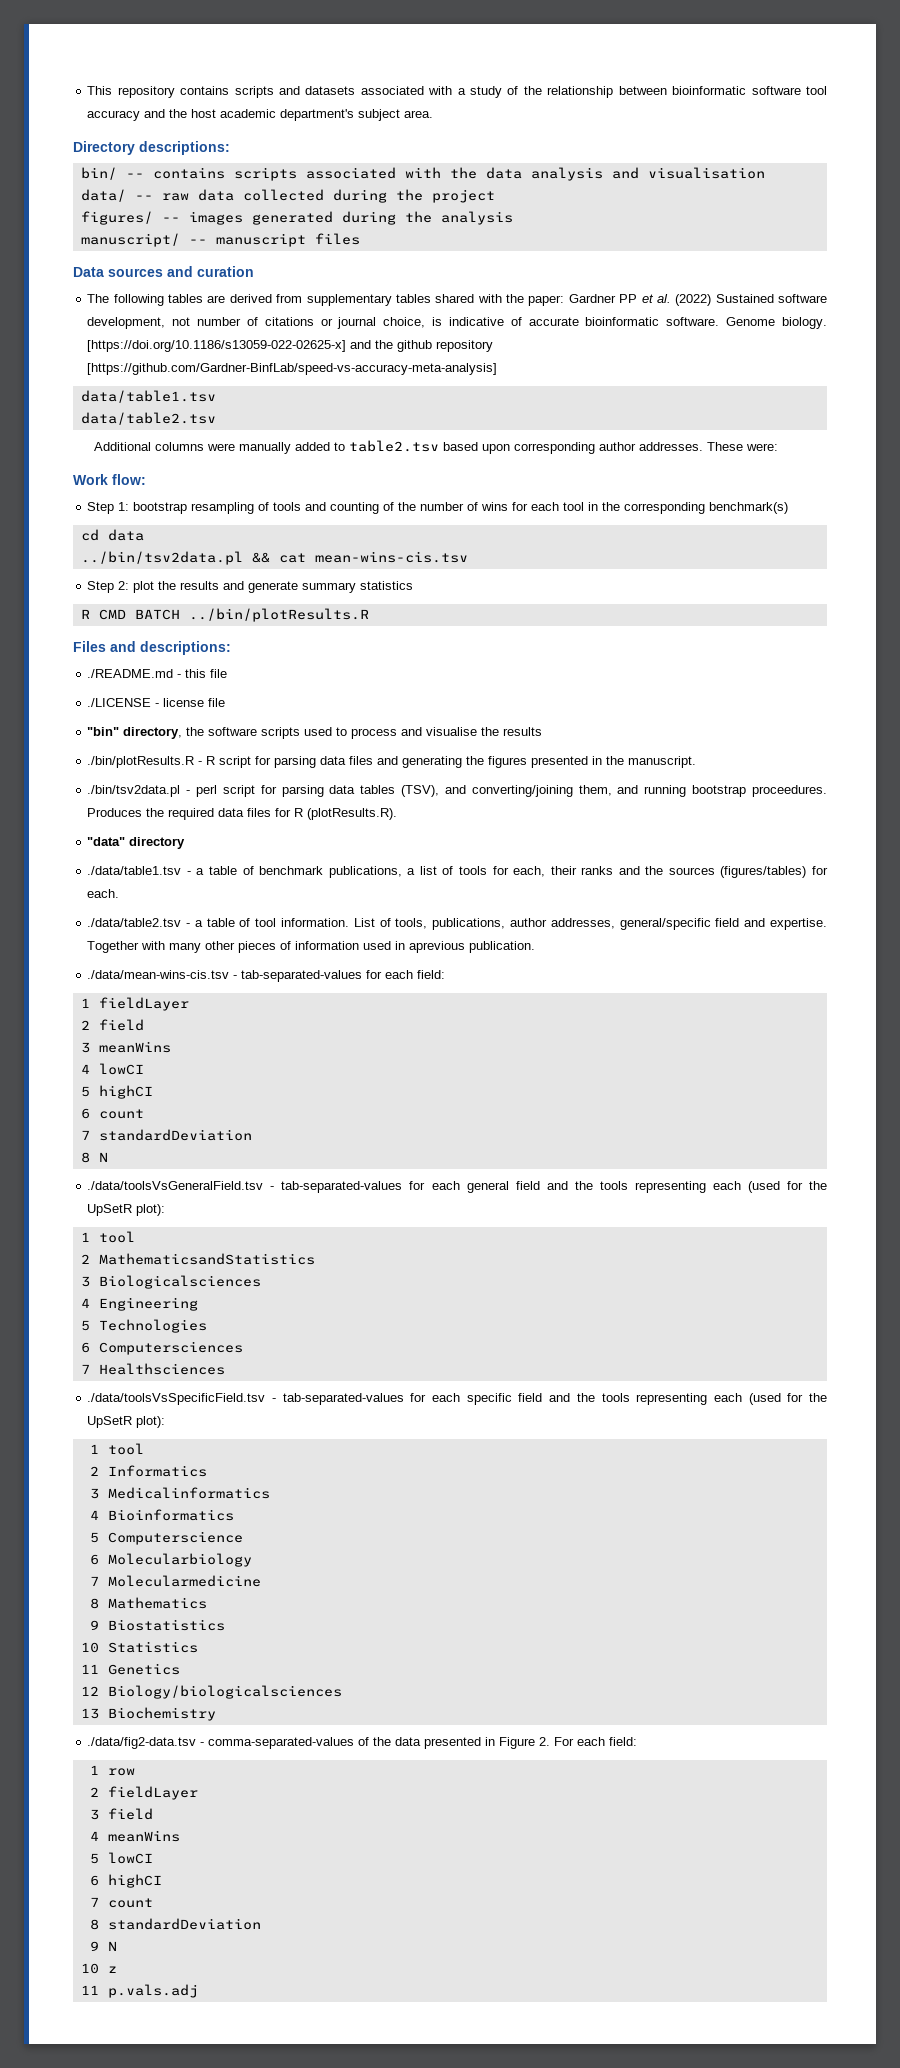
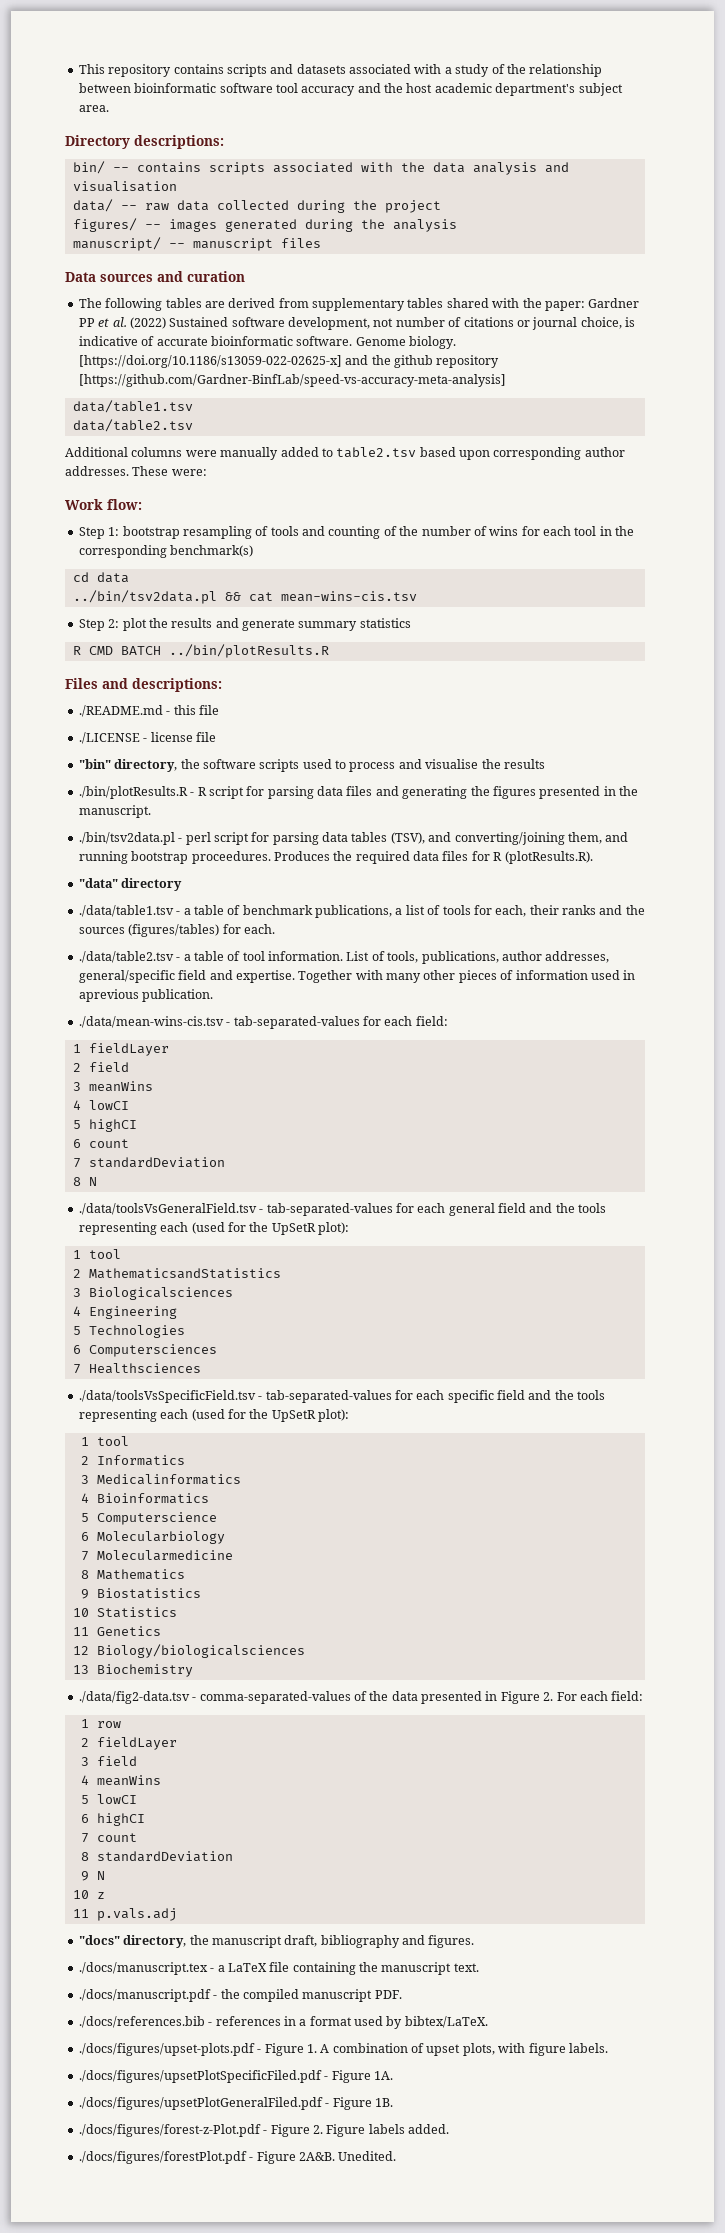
+ "docs" directory, the manuscript draft, bibliography and figures.
+ ./docs/manuscript.tex - a LaTeX file containing the manuscript text.
+ ./docs/manuscript.pdf - the compiled manuscript PDF.
+ ./docs/references.bib - references in a format used by bibtex/LaTeX.
+ ./docs/figures/upset-plots.pdf - Figure 1. A combination of upset plots, with figure labels.
+ ./docs/figures/upsetPlotSpecificFiled.pdf - Figure 1A.
+ ./docs/figures/upsetPlotGeneralFiled.pdf - Figure 1B.
+ ./docs/figures/forest-z-Plot.pdf - Figure 2. Figure labels added.
+ ./docs/figures/forestPlot.pdf - Figure 2A&B. Unedited.

